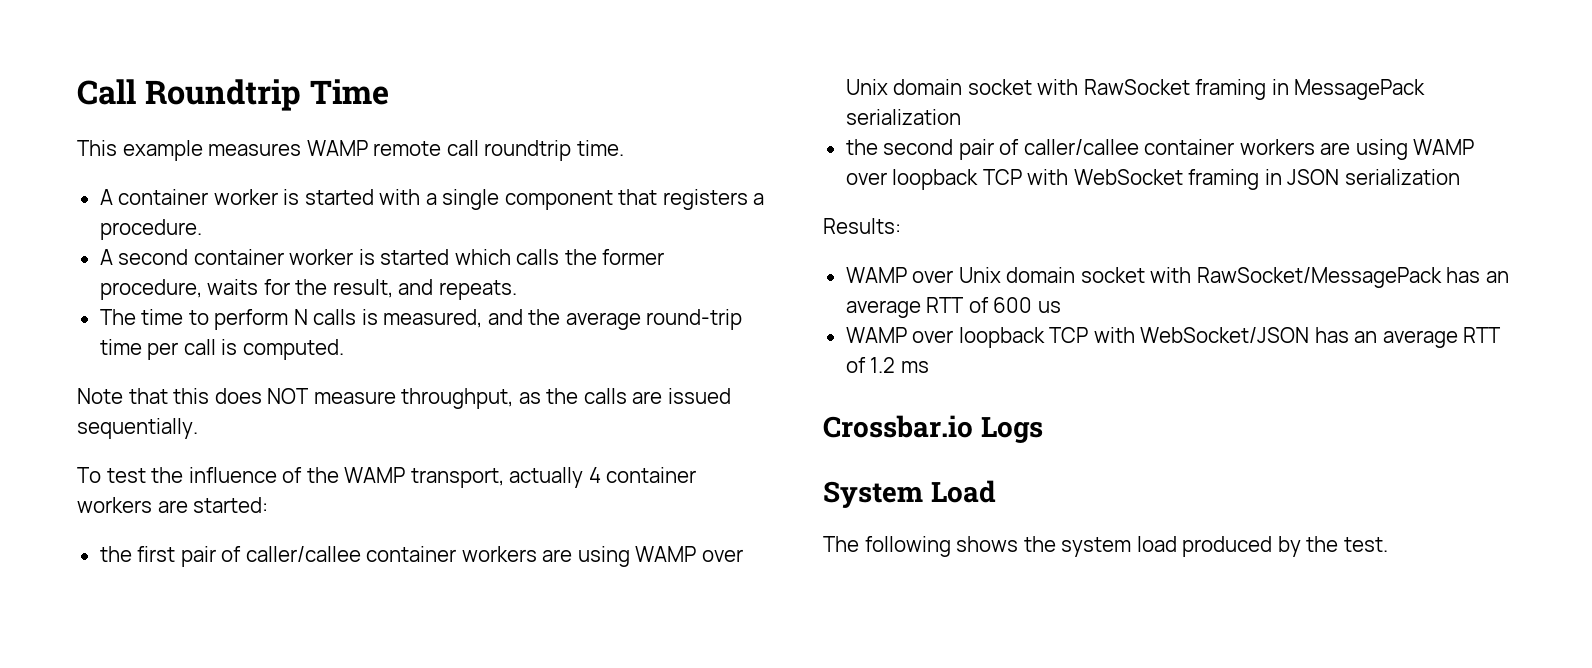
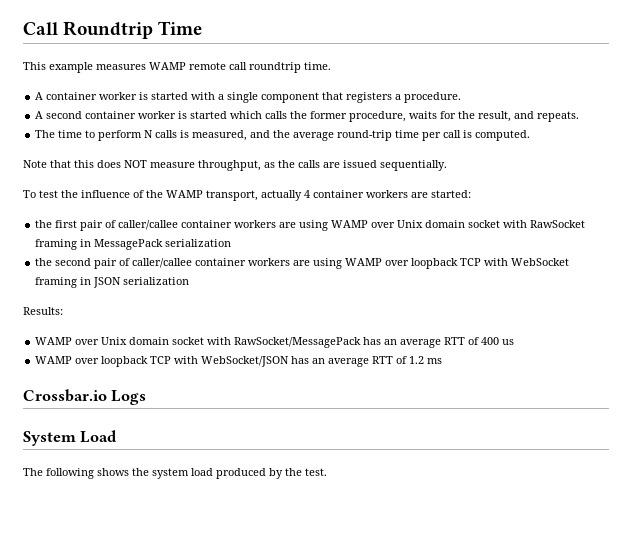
- WAMP over Unix domain socket with RawSocket/MessagePack has an average RTT of 600 us
+ WAMP over Unix domain socket with RawSocket/MessagePack has an average RTT of 400 us

